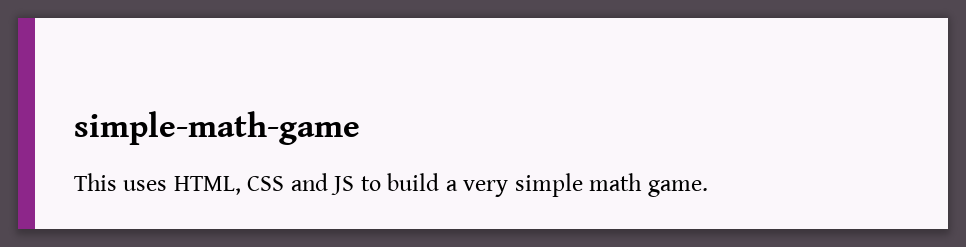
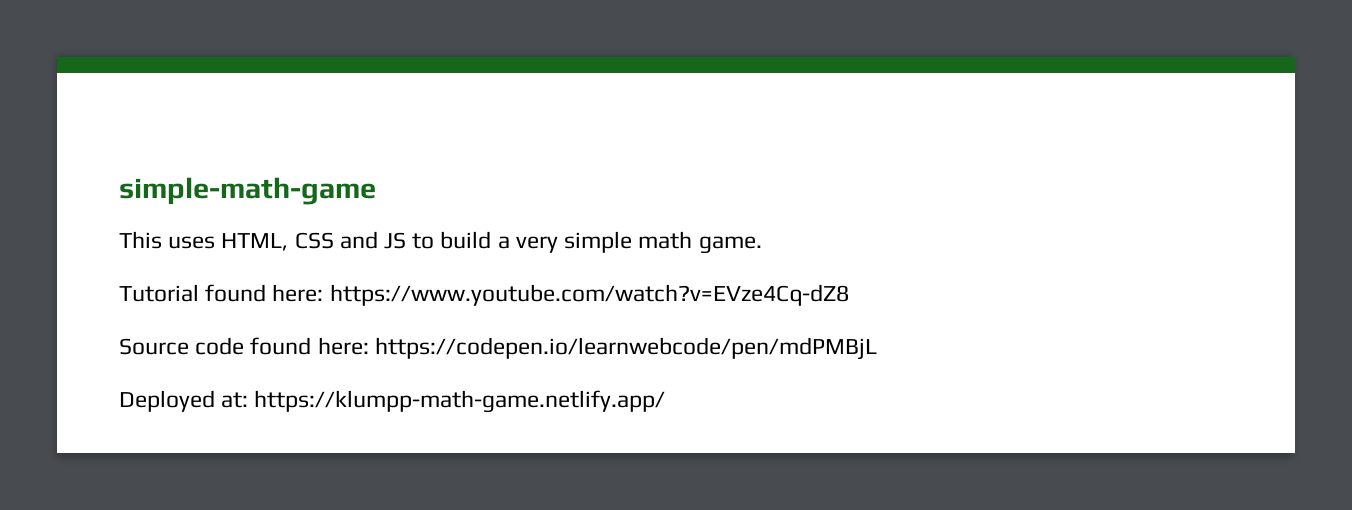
+ Tutorial found here: https://www.youtube.com/watch?v=EVze4Cq-dZ8
+ Source code found here: https://codepen.io/learnwebcode/pen/mdPMBjL
+ Deployed at: https://klumpp-math-game.netlify.app/

